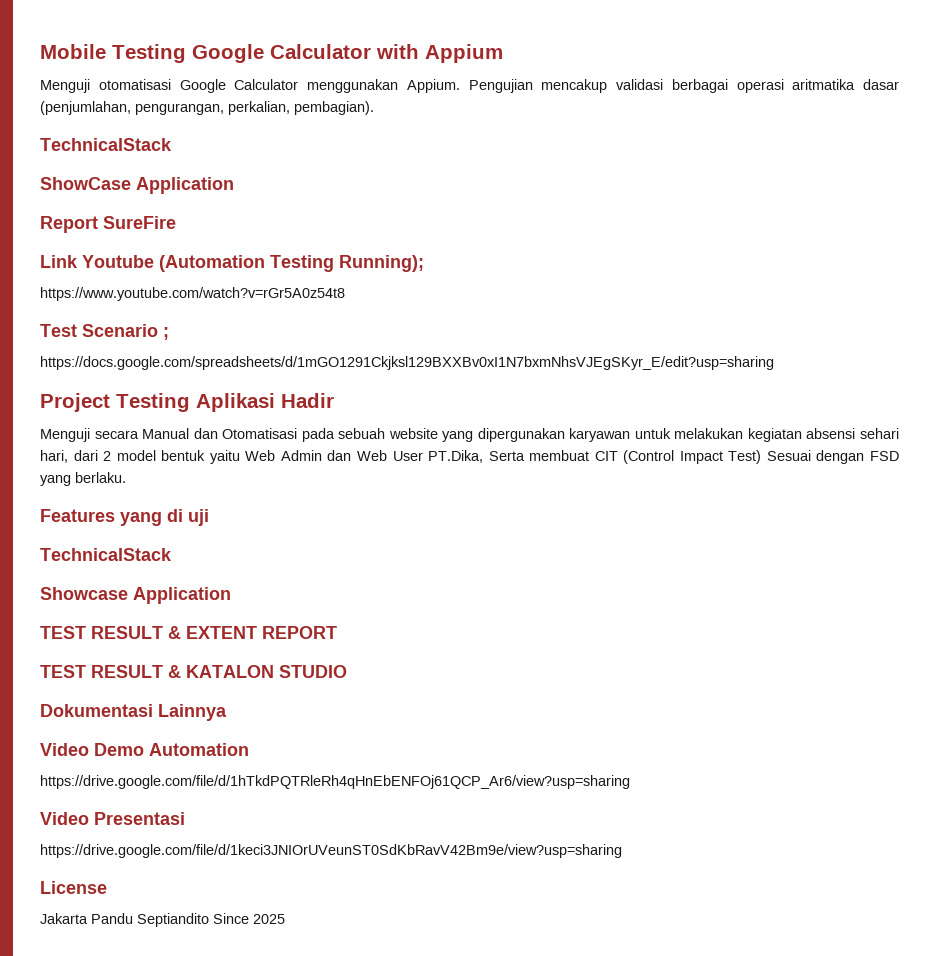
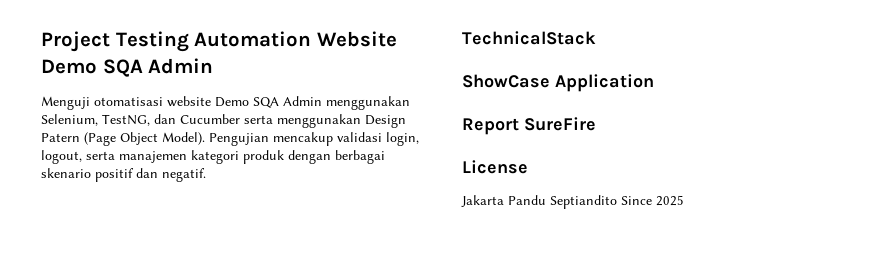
- Mobile Testing Google Calculator with Appium
- Menguji otomatisasi Google Calculator menggunakan Appium. Pengujian mencakup validasi berbagai operasi aritmatika dasar (penjumlahan, pengurangan, perkalian, pembagian).
+ Project Testing Automation Website Demo SQA Admin
+ Menguji otomatisasi website Demo SQA Admin menggunakan Selenium, TestNG, dan Cucumber serta menggunakan Design Patern (Page Object Model). Pengujian mencakup validasi login, logout, serta manajemen kategori produk dengan berbagai skenario positif dan negatif.
- Link Youtube (Automation Testing Running);
- https://www.youtube.com/watch?v=rGr5A0z54t8
- Test Scenario ;
- https://docs.google.com/spreadsheets/d/1mGO1291Ckjksl129BXXBv0xI1N7bxmNhsVJEgSKyr_E/edit?usp=sharing
- Project Testing Aplikasi Hadir
- Menguji secara Manual dan Otomatisasi pada sebuah website yang dipergunakan karyawan untuk melakukan kegiatan absensi sehari hari, dari 2 model bentuk yaitu Web Admin dan Web User PT.Dika, Serta membuat CIT (Control Impact Test) Sesuai dengan FSD yang berlaku.
- Features yang di uji
- TechnicalStack
- Showcase Application
- TEST RESULT & EXTENT REPORT
- TEST RESULT & KATALON STUDIO
- Dokumentasi Lainnya
- Video Demo Automation
- https://drive.google.com/file/d/1hTkdPQTRleRh4qHnEbENFOj61QCP_Ar6/view?usp=sharing
- Video Presentasi
- https://drive.google.com/file/d/1keci3JNIOrUVeunST0SdKbRavV42Bm9e/view?usp=sharing

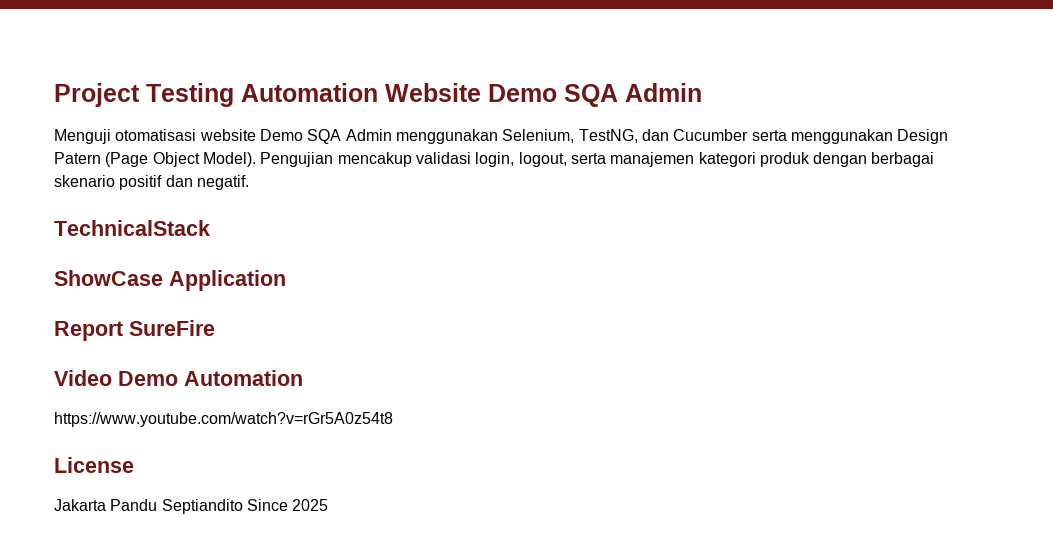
+ Video Demo Automation
+ https://www.youtube.com/watch?v=rGr5A0z54t8

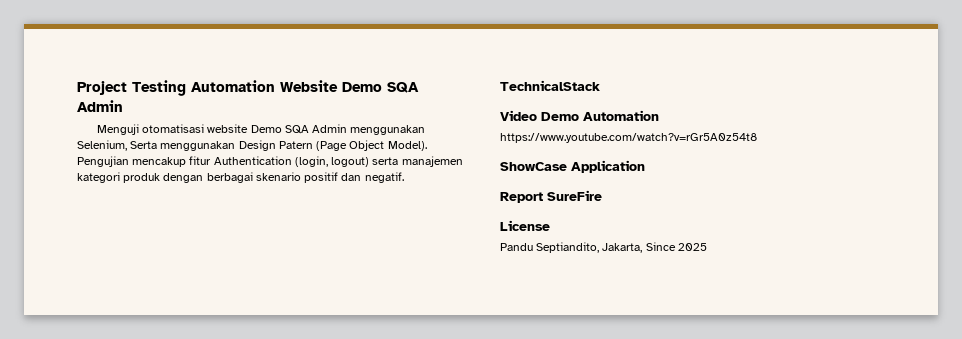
- Menguji otomatisasi website Demo SQA Admin menggunakan Selenium, TestNG, dan Cucumber serta menggunakan Design Patern (Page Object Model).
+ Menguji otomatisasi website Demo SQA Admin menggunakan Selenium, Serta menggunakan Design Patern (Page Object Model).
- Pengujian mencakup validasi login, logout, serta manajemen kategori produk dengan berbagai skenario positif dan negatif.
+ Pengujian mencakup fitur Authentication (login, logout) serta manajemen kategori produk dengan berbagai skenario positif dan negatif.
+ Video Demo Automation
+ https://www.youtube.com/watch?v=rGr5A0z54t8
- Video Demo Automation
- https://www.youtube.com/watch?v=rGr5A0z54t8
  License
- Jakarta Pandu Septiandito Since 2025
+ Pandu Septiandito, Jakarta, Since 2025

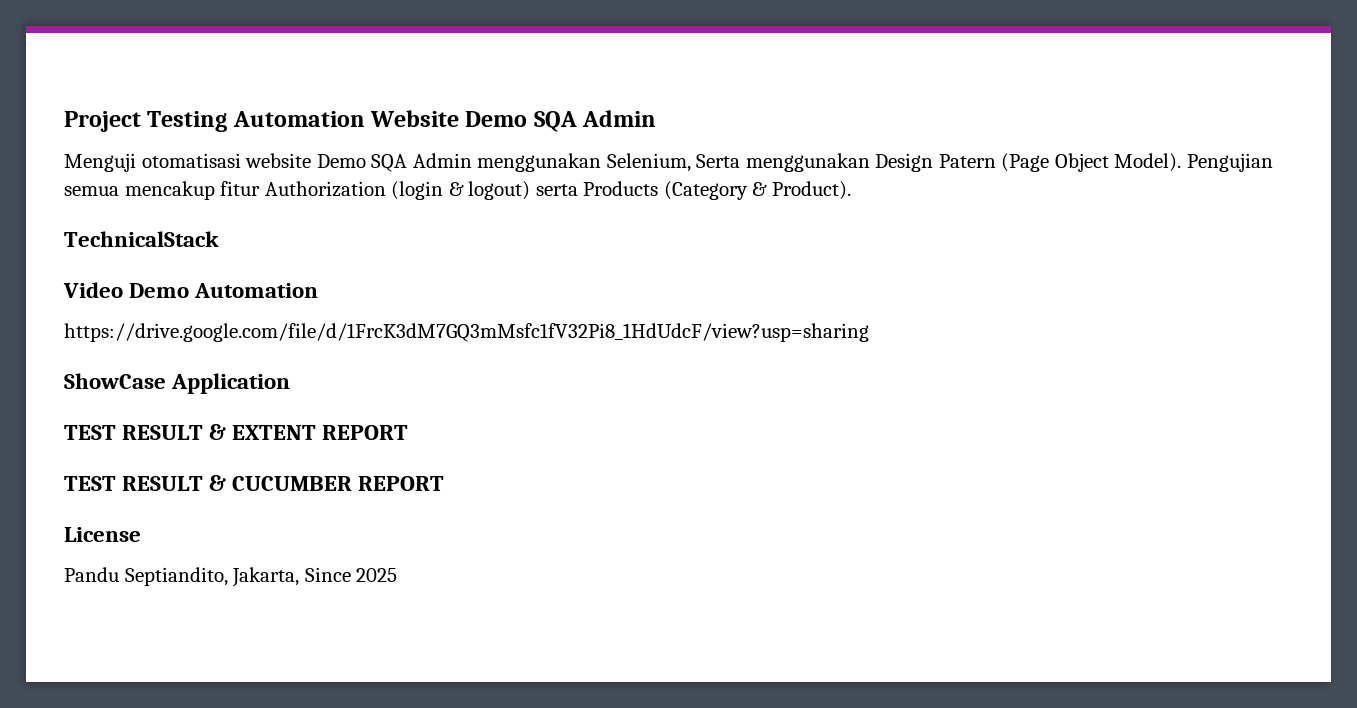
- Pengujian mencakup fitur Authentication (login, logout) serta manajemen kategori produk dengan berbagai skenario positif dan negatif.
+ Pengujian semua mencakup fitur Authorization (login & logout) serta Products (Category & Product).
- https://www.youtube.com/watch?v=rGr5A0z54t8
+ https://drive.google.com/file/d/1FrcK3dM7GQ3mMsfc1fV32Pi8_1HdUdcF/view?usp=sharing
- Report SureFire
+ TEST RESULT & EXTENT REPORT
+ TEST RESULT & CUCUMBER REPORT

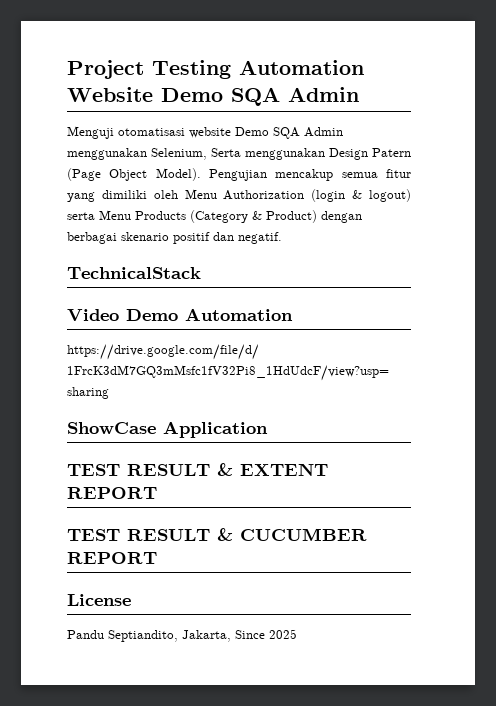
- Pengujian semua mencakup fitur Authorization (login & logout) serta Products (Category & Product).
+ Pengujian mencakup semua fitur yang dimiliki oleh Menu Authorization (login & logout) serta Menu Products (Category & Product) dengan berbagai skenario positif dan negatif.

